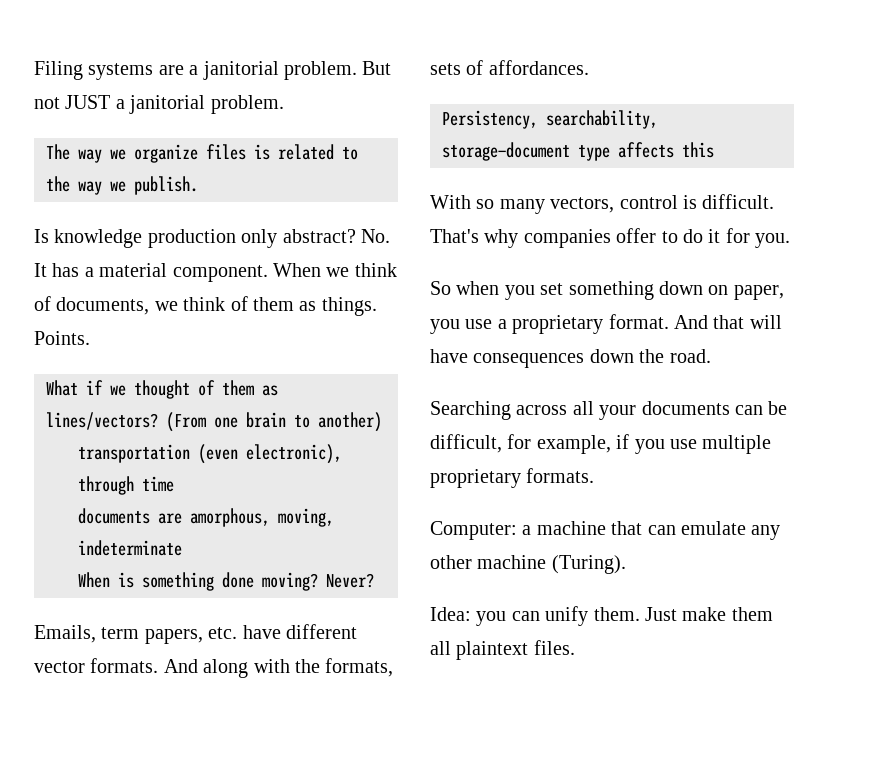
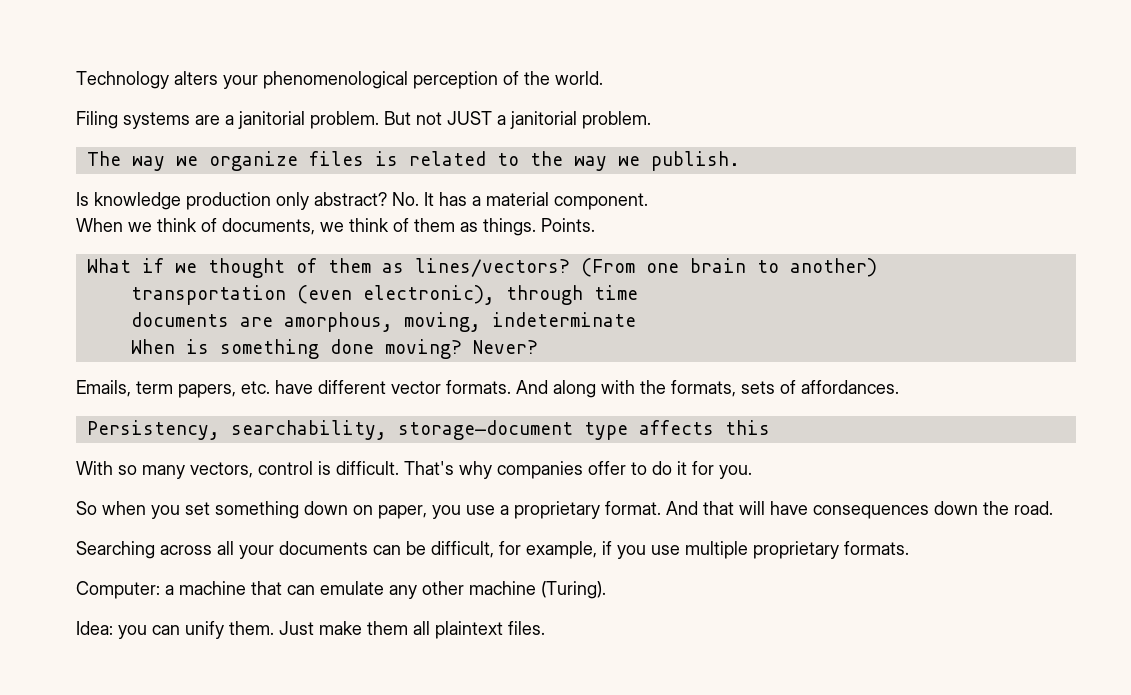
+ Technology alters your phenomenological perception of the world.
- No. It has a material component. When we think of documents, we think of them as things.
+ No. It has a material component.
+ When we think of documents, we think of them as things.

